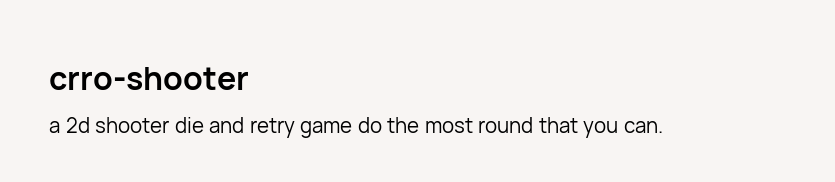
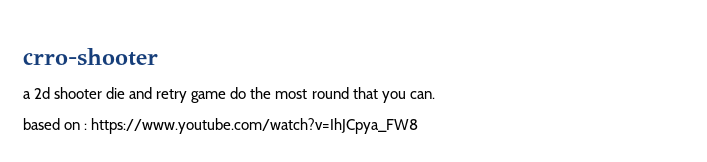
+ based on : https://www.youtube.com/watch?v=IhJCpya_FW8

